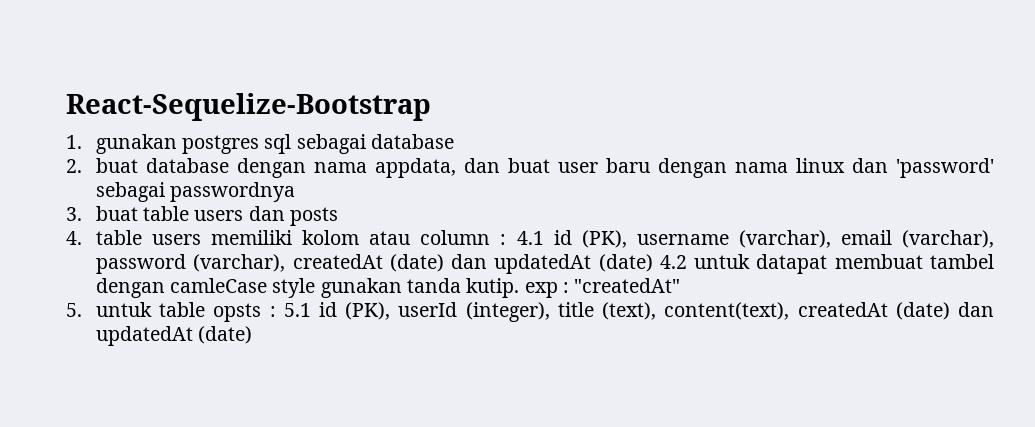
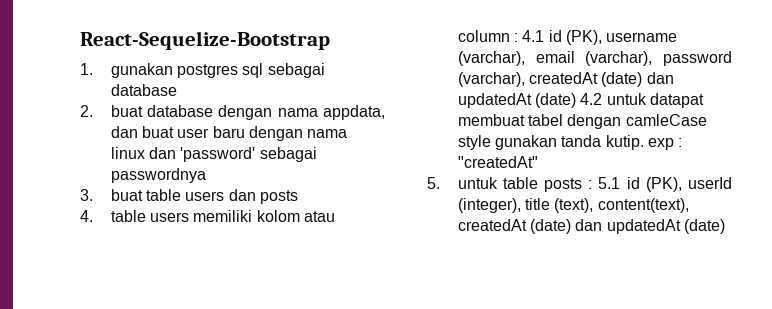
- 4. table users memiliki kolom atau column : 4.1 id (PK), username (varchar), email (varchar), password (varchar), createdAt (date) dan updatedAt (date) 4.2 untuk datapat membuat tambel dengan camleCase style gunakan tanda kutip. exp : "createdAt"
+ 4. table users memiliki kolom atau column : 4.1 id (PK), username (varchar), email (varchar), password (varchar), createdAt (date) dan updatedAt (date) 4.2 untuk datapat membuat tabel dengan camleCase style gunakan tanda kutip. exp : "createdAt"
- 5. untuk table opsts : 5.1 id (PK), userId (integer), title (text), content(text), createdAt (date) dan updatedAt (date)
+ 5. untuk table posts : 5.1 id (PK), userId (integer), title (text), content(text), createdAt (date) dan updatedAt (date)

